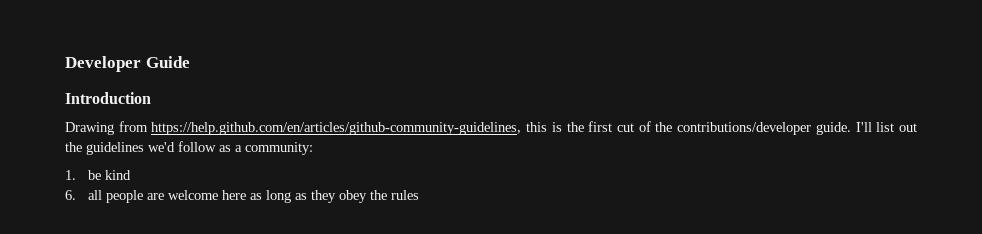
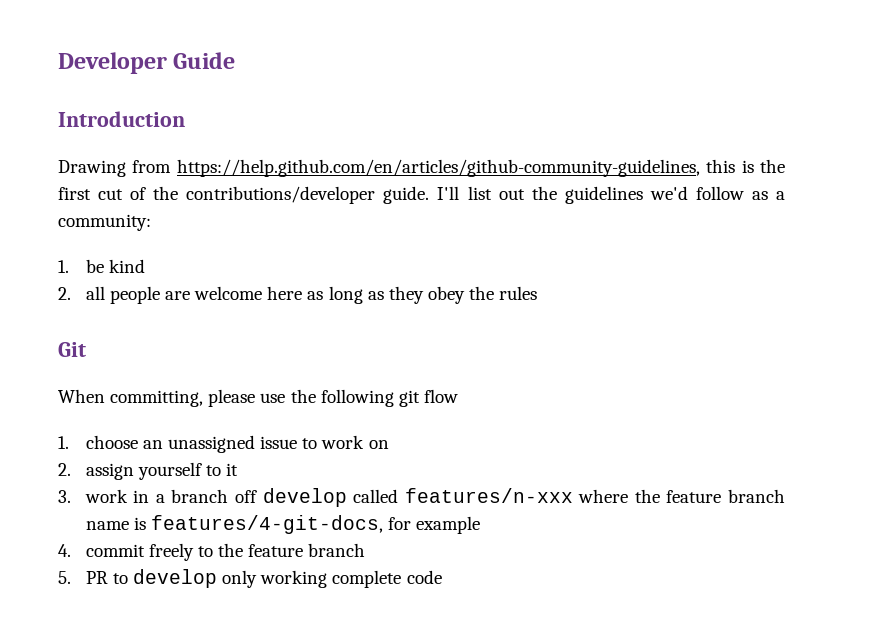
- 6. all people are welcome here as long as they obey the rules
+ 2. all people are welcome here as long as they obey the rules
+ Git
+ When committing, please use the following git flow
+ 1. choose an unassigned issue to work on
+ 2. assign yourself to it
+ 3. work in a branch off develop called features/n-xxx where the feature branch name is features/4-git-docs, for example
+ 4. commit freely to the feature branch
+ 5. PR to develop only working complete code

